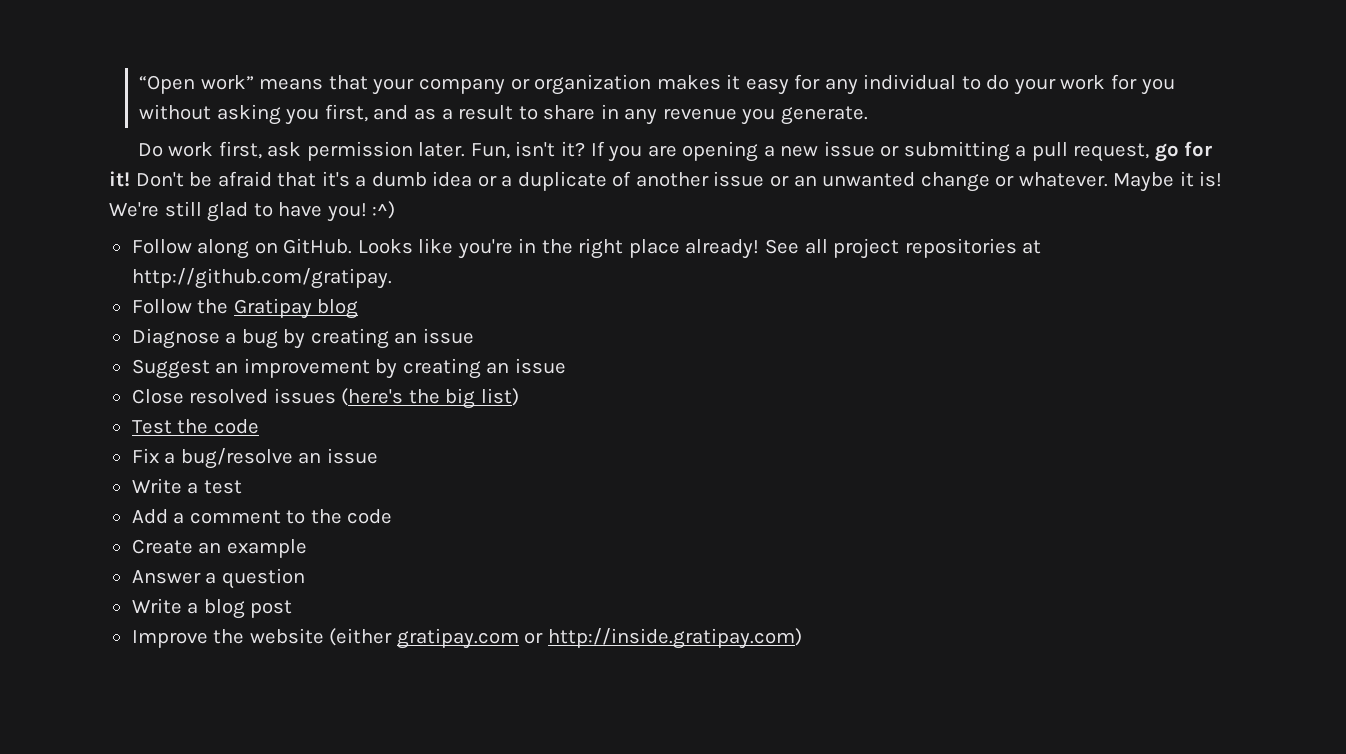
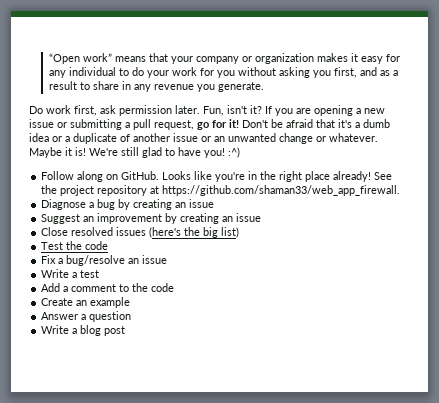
- See all project repositories at http://github.com/gratipay.
- Follow the Gratipay blog
+ See the project repository at https://github.com/shaman33/web_app_firewall.
- Improve the website (either gratipay.com or http://inside.gratipay.com)

